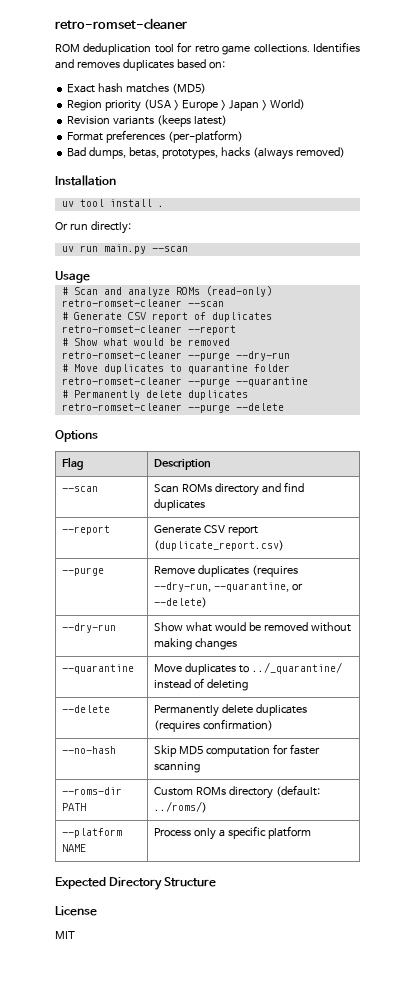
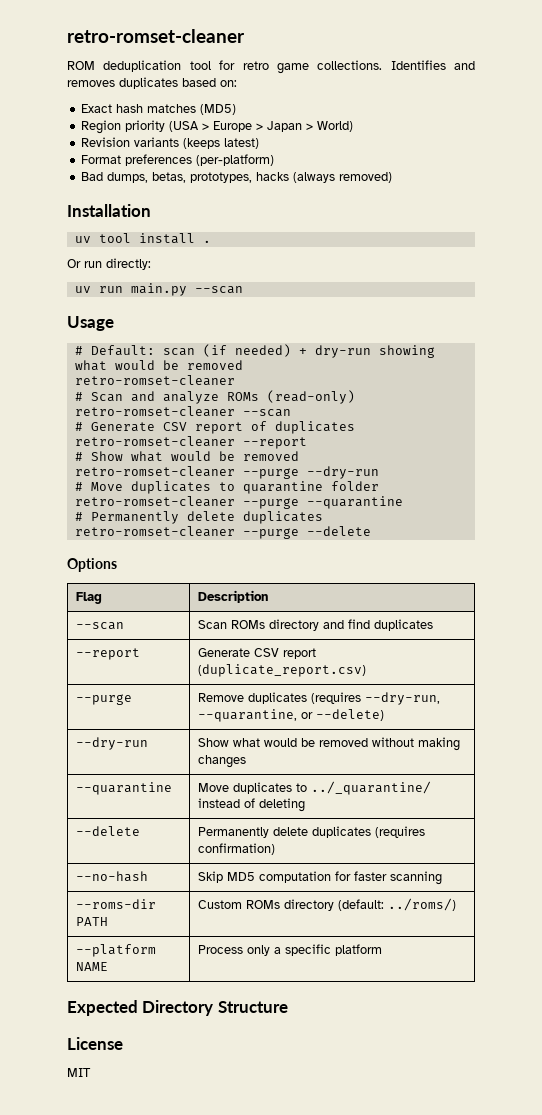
+ # Default: scan (if needed) + dry-run showing what would be removed
+ retro-romset-cleaner

